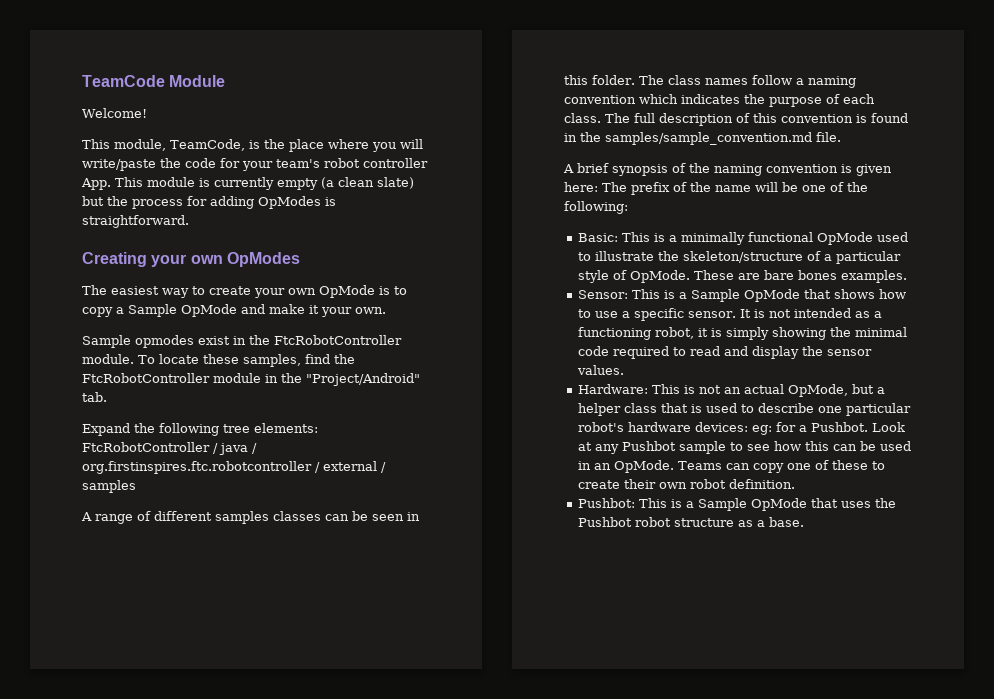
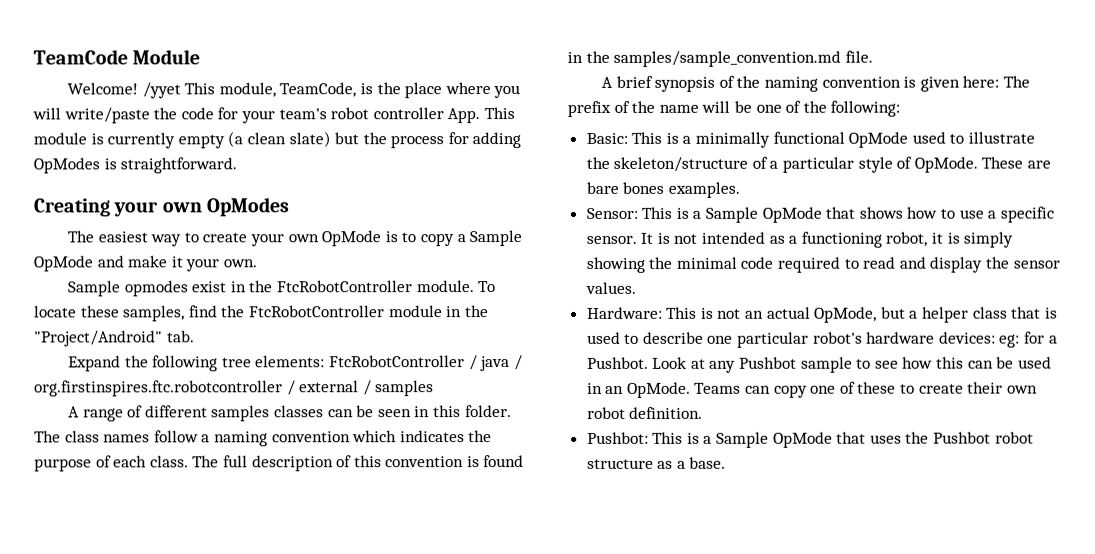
- Welcome!
- This module, TeamCode, is the place where you will write/paste the code for your team's robot controller App. This module is currently empty (a clean slate) but the process for adding OpModes is straightforward.
+ Welcome! /yyet This module, TeamCode, is the place where you will write/paste the code for your team's robot controller App. This module is currently empty (a clean slate) but the process for adding OpModes is straightforward.

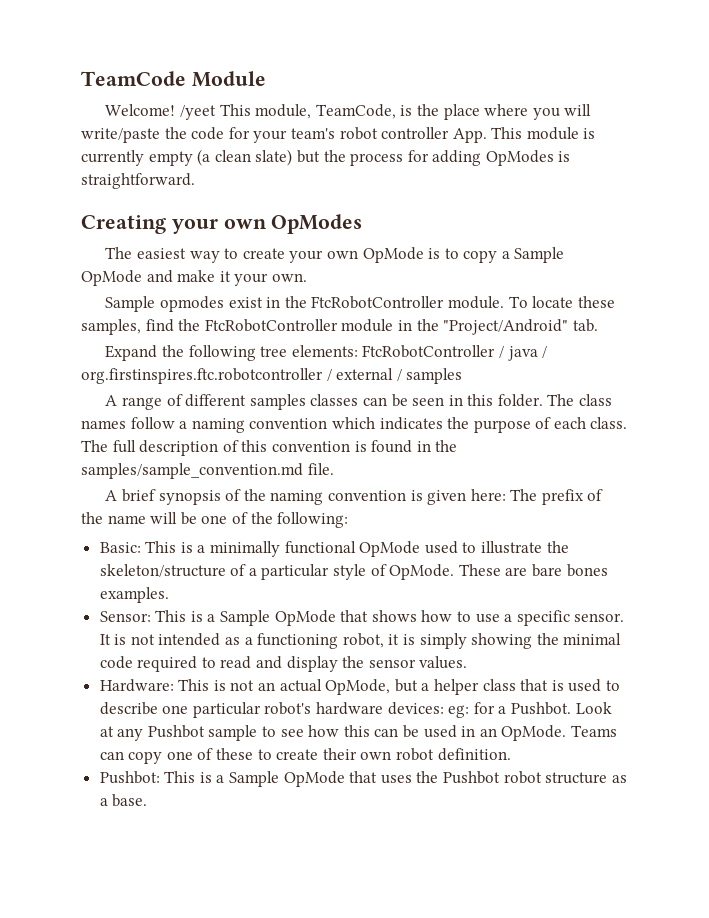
- /yyet This module, TeamCode, is the place where you will write/paste the code for your team's robot controller App. This module is currently empty (a clean slate) but the process for adding OpModes is straightforward.
+ /yeet This module, TeamCode, is the place where you will write/paste the code for your team's robot controller App. This module is currently empty (a clean slate) but the process for adding OpModes is straightforward.

